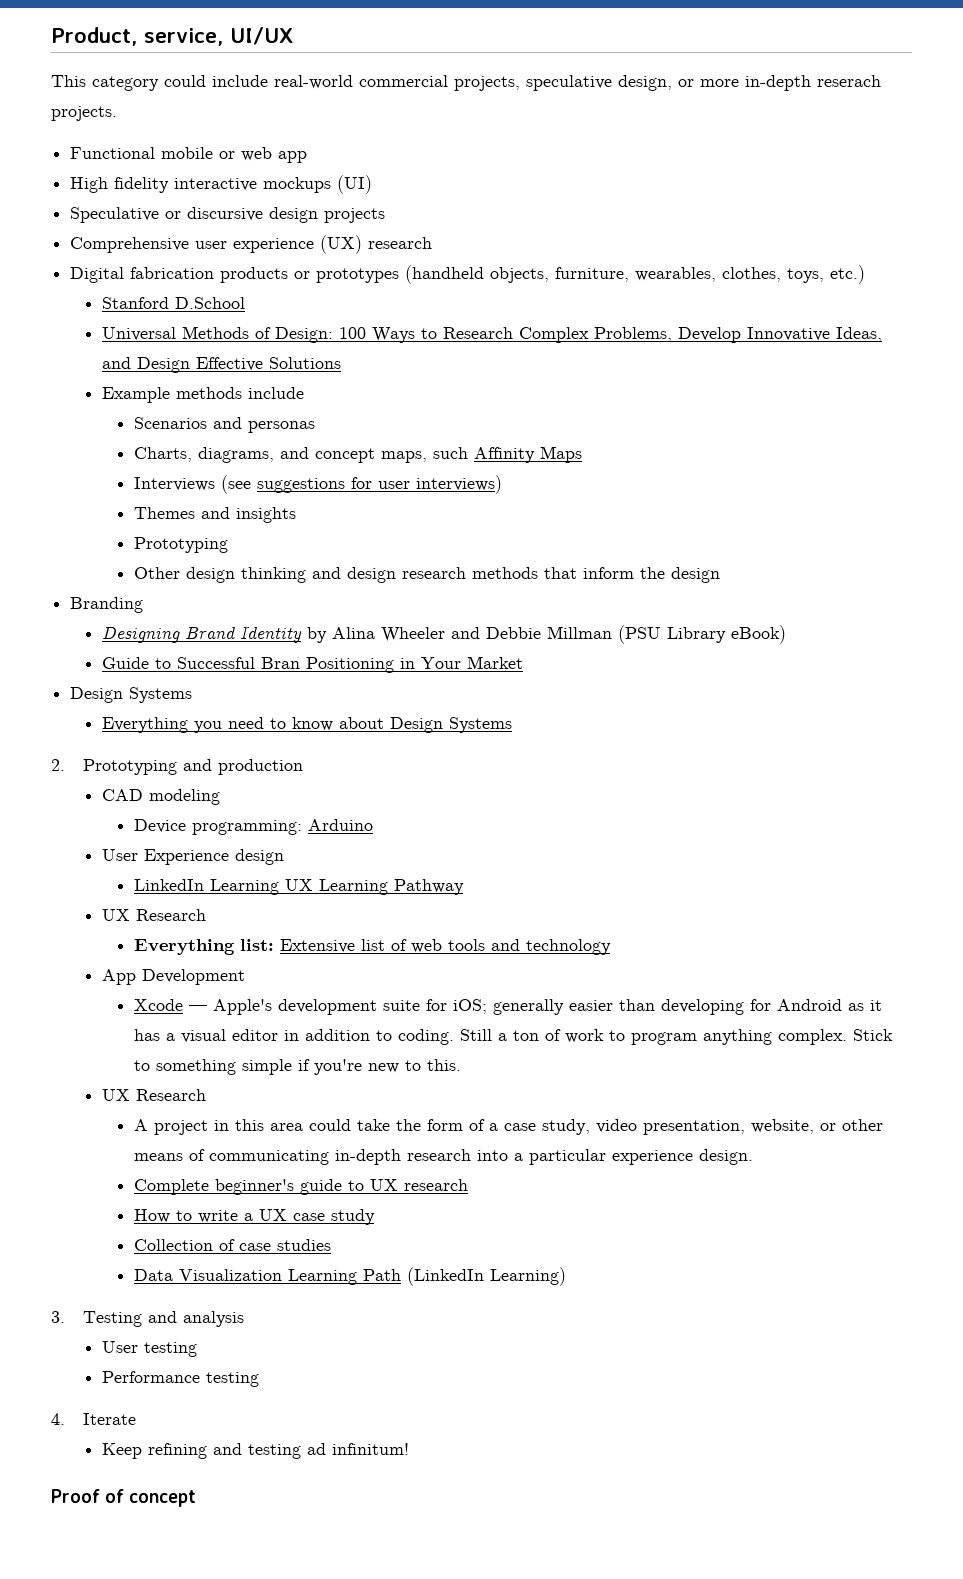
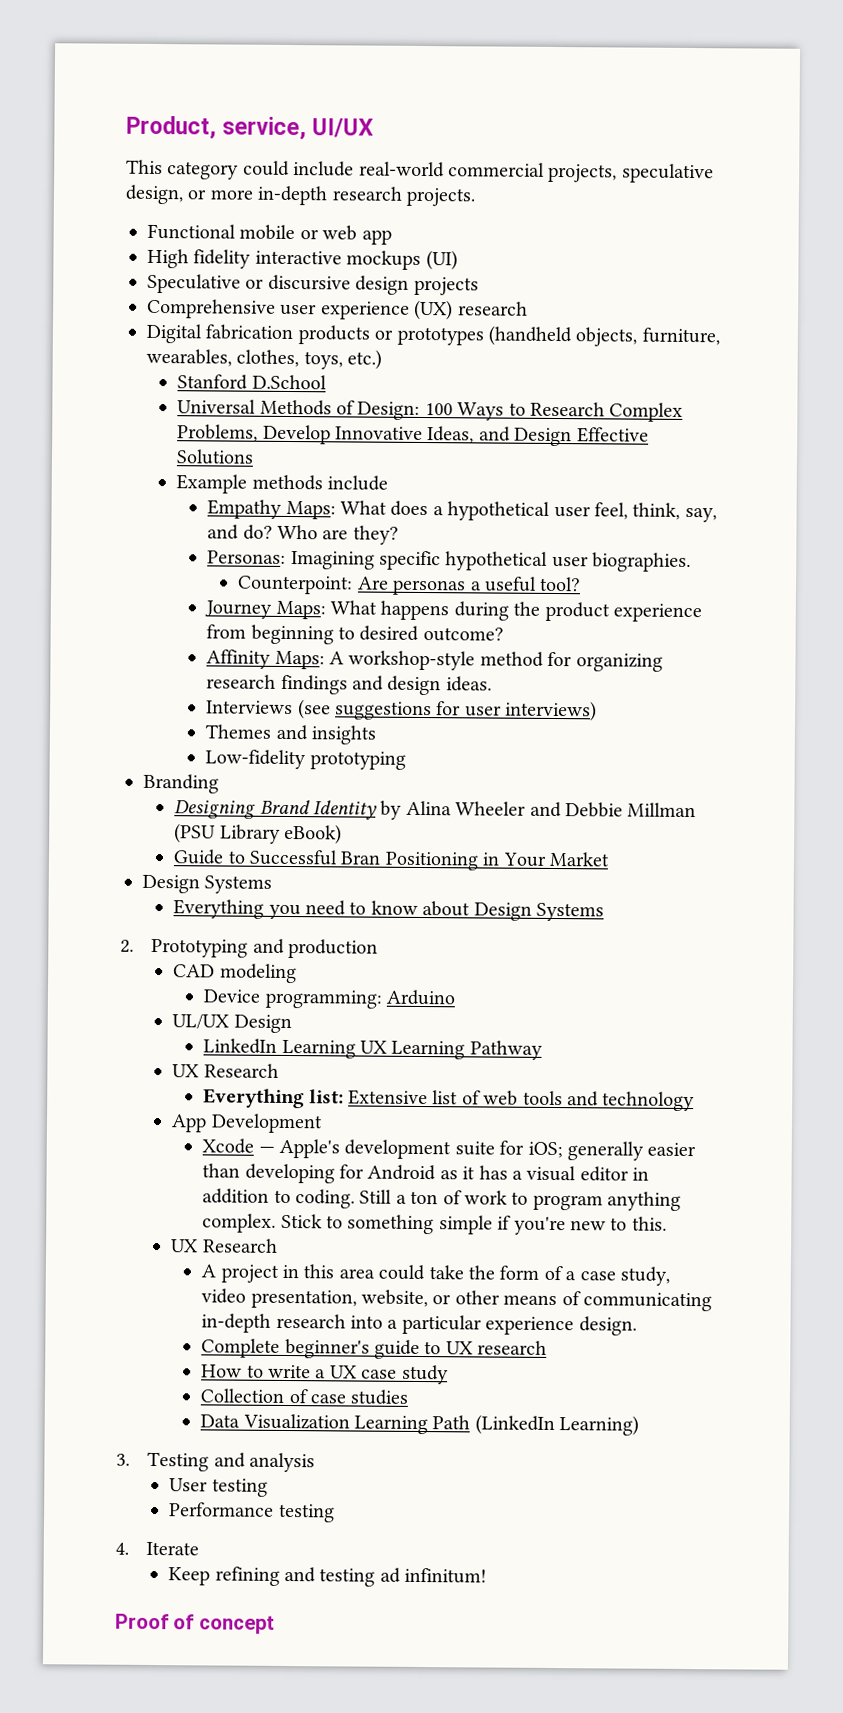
- This category could include real-world commercial projects, speculative design, or more in-depth reserach projects.
+ This category could include real-world commercial projects, speculative design, or more in-depth research projects.
- Scenarios and personas
- Charts, diagrams, and concept maps, such Affinity Maps
+ Empathy Maps: What does a hypothetical user feel, think, say, and do? Who are they?
+ Personas: Imagining specific hypothetical user biographies.
+ Counterpoint: Are personas a useful tool?
+ Journey Maps: What happens during the product experience from beginning to desired outcome?
+ Affinity Maps: A workshop-style method for organizing research findings and design ideas.
  Themes and insights
- Prototyping
- Other design thinking and design research methods that inform the design
+ Low-fidelity prototyping
- User Experience design
+ UL/UX Design

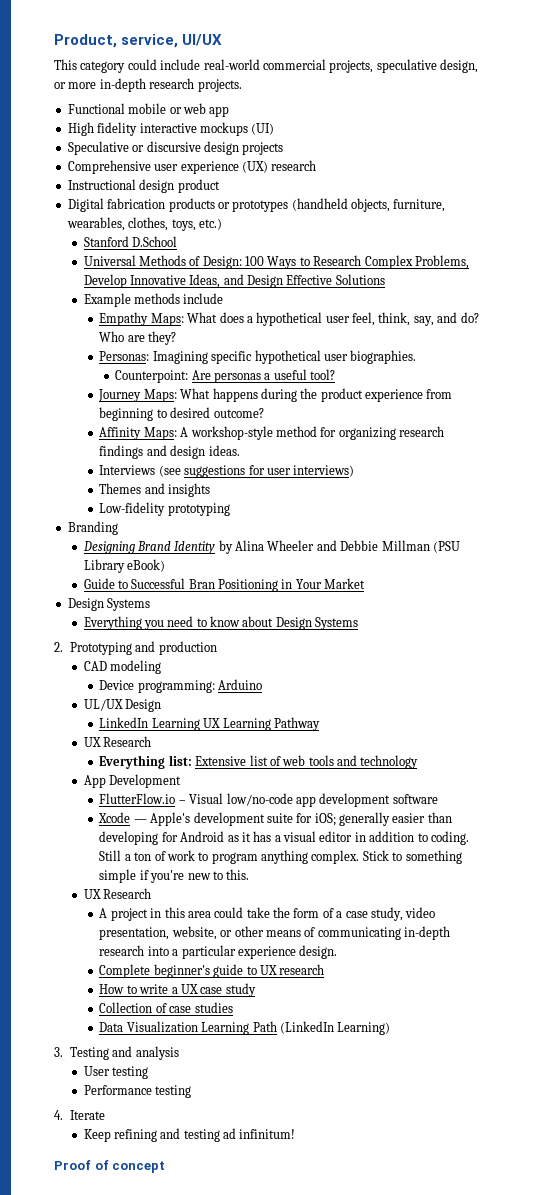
+ Instructional design product
+ FlutterFlow.io – Visual low/no-code app development software

